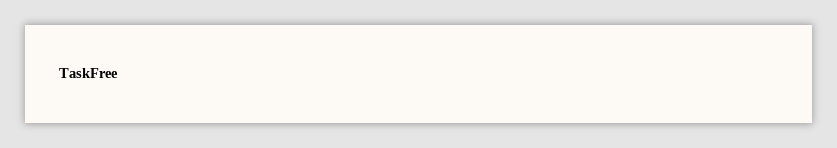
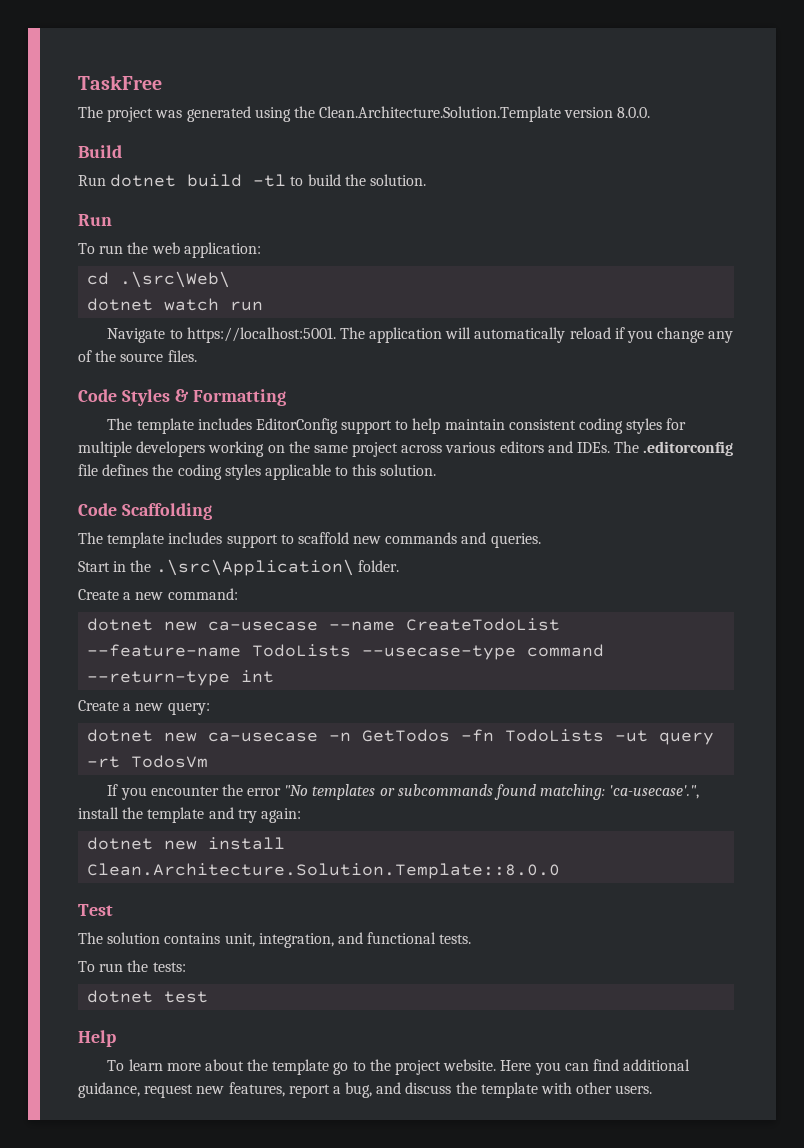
+ The project was generated using the Clean.Architecture.Solution.Template version 8.0.0.
+ Build
+ Run dotnet build -tl to build the solution.
+ Run
+ To run the web application:
+ cd .\src\Web\
+ dotnet watch run
+ Navigate to https://localhost:5001. The application will automatically reload if you change any of the source files.
+ Code Styles & Formatting
+ The template includes EditorConfig support to help maintain consistent coding styles for multiple developers working on the same project across various editors and IDEs. The .editorconfig file defines the coding styles applicable to this solution.
+ Code Scaffolding
+ The template includes support to scaffold new commands and queries.
+ Start in the .\src\Application\ folder.
+ Create a new command:
+ dotnet new ca-usecase --name CreateTodoList --feature-name TodoLists --usecase-type command --return-type int
+ Create a new query:
+ dotnet new ca-usecase -n GetTodos -fn TodoLists -ut query -rt TodosVm
+ If you encounter the error "No templates or subcommands found matching: 'ca-usecase'.", install the template and try again:
+ dotnet new install Clean.Architecture.Solution.Template::8.0.0
+ Test
+ The solution contains unit, integration, and functional tests.
+ To run the tests:
+ dotnet test
+ Help
+ To learn more about the template go to the project website. Here you can find additional guidance, request new features, report a bug, and discuss the template with other users.

